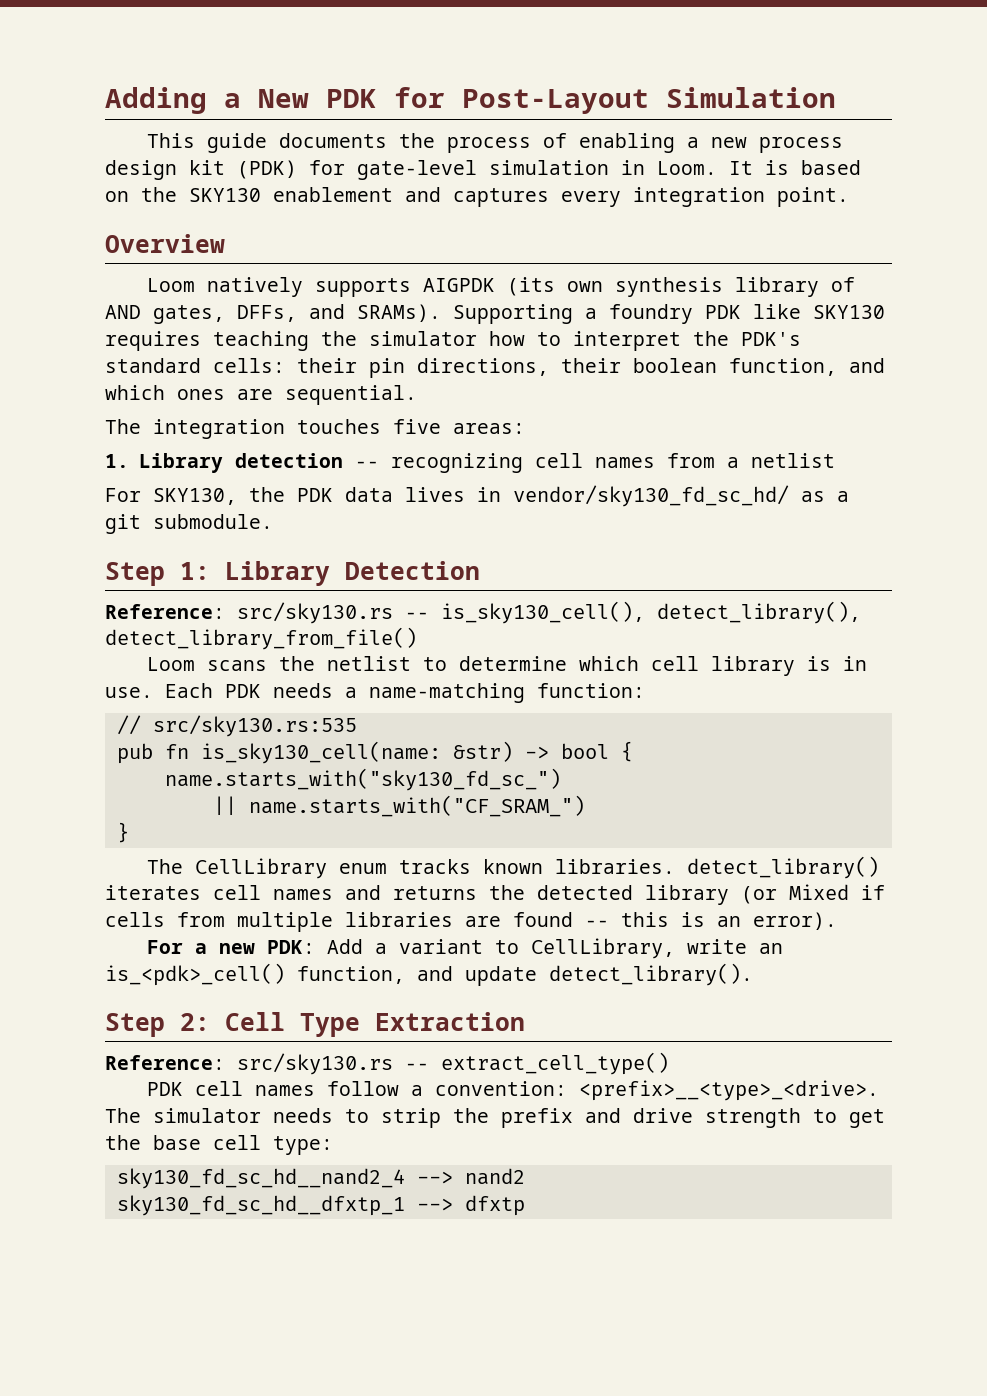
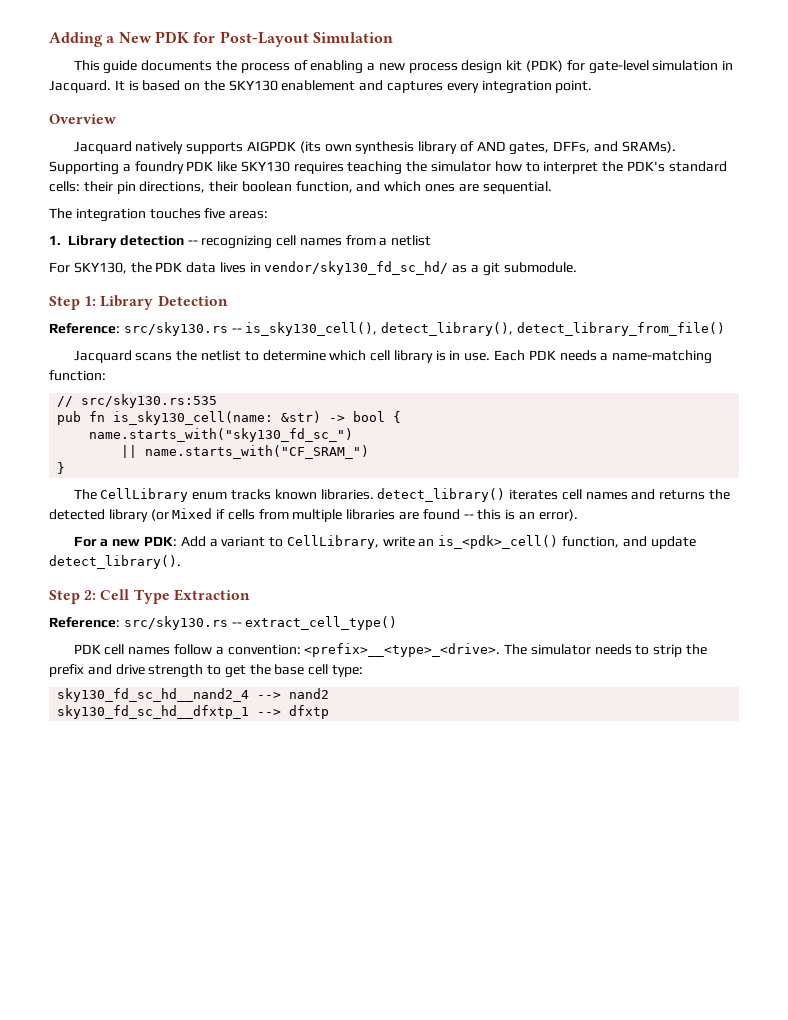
- This guide documents the process of enabling a new process design kit (PDK) for gate-level simulation in Loom.
+ This guide documents the process of enabling a new process design kit (PDK) for gate-level simulation in Jacquard.
- Loom natively supports AIGPDK (its own synthesis library of AND gates, DFFs, and SRAMs).
+ Jacquard natively supports AIGPDK (its own synthesis library of AND gates, DFFs, and SRAMs).
- Loom scans the netlist to determine which cell library is in use.
+ Jacquard scans the netlist to determine which cell library is in use.

